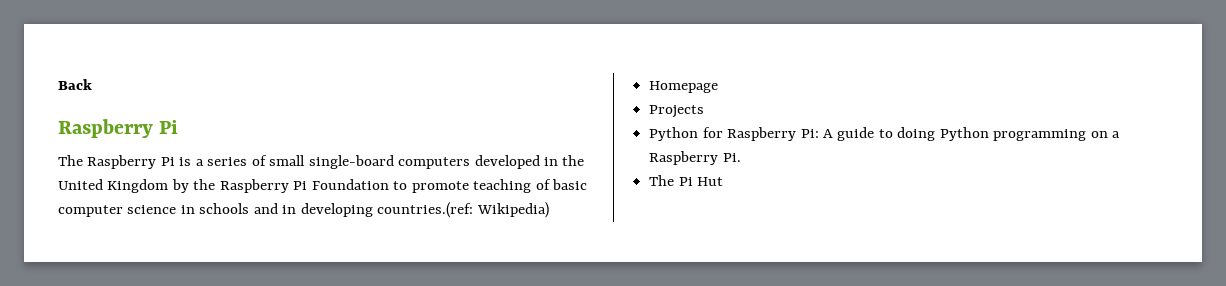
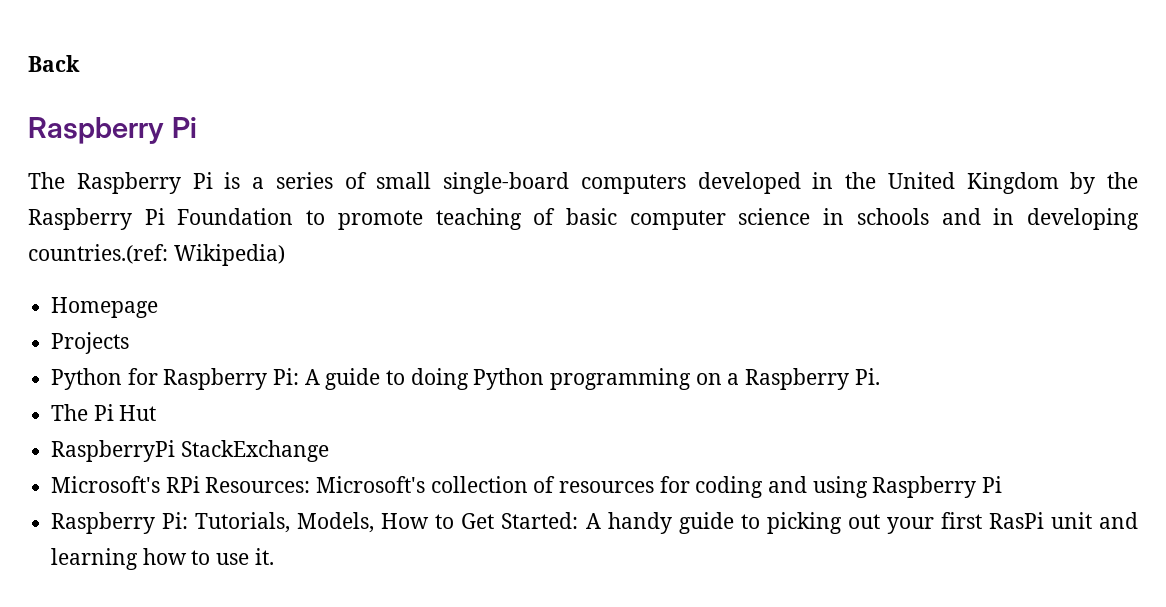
+ RaspberryPi StackExchange
+ Microsoft's RPi Resources: Microsoft's collection of resources for coding and using Raspberry Pi
+ Raspberry Pi: Tutorials, Models, How to Get Started: A handy guide to picking out your first RasPi unit and learning how to use it.

